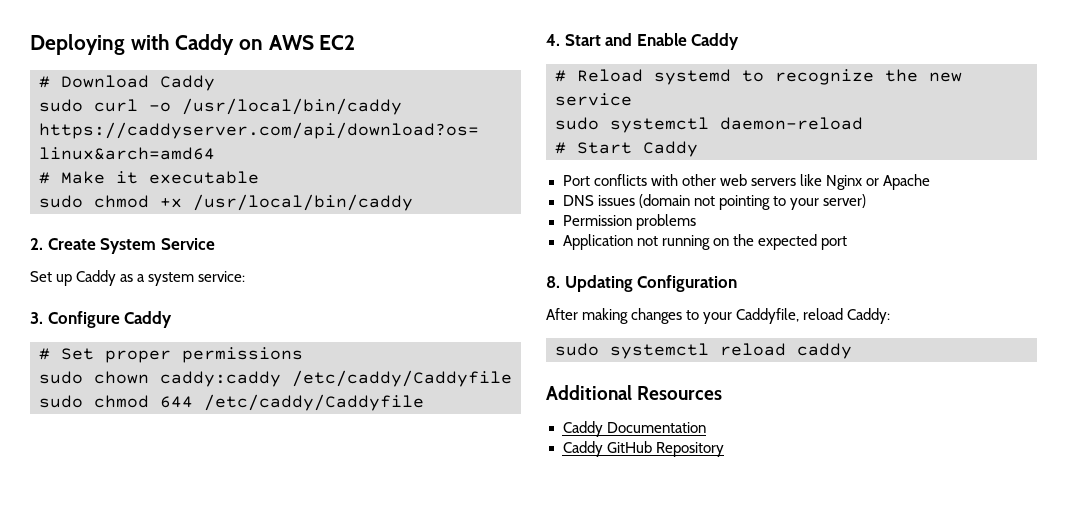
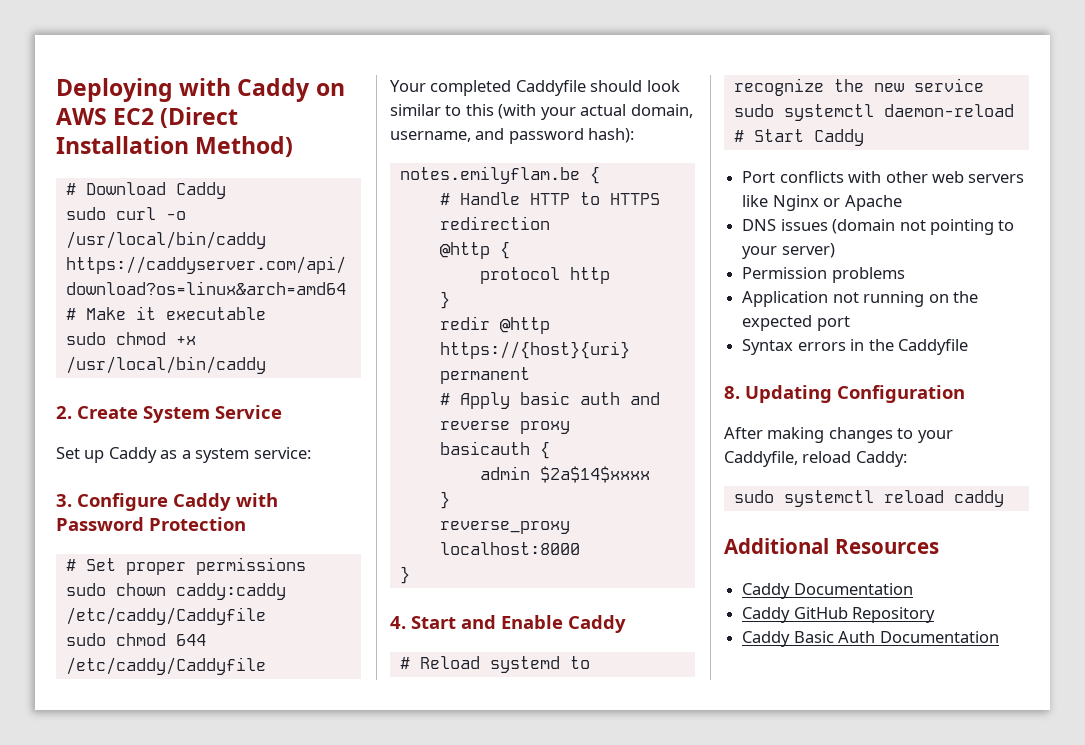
- Deploying with Caddy on AWS EC2
+ Deploying with Caddy on AWS EC2 (Direct Installation Method)
- 3. Configure Caddy
+ 3. Configure Caddy with Password Protection
+ Your completed Caddyfile should look similar to this (with your actual domain, username, and password hash):
+ notes.emilyflam.be {
+ # Handle HTTP to HTTPS redirection
+ @http {
+ protocol http
+ }
+ redir @http https://{host}{uri} permanent
+ # Apply basic auth and reverse proxy
+ basicauth {
+ admin $2a$14$xxxx
+ }
+ reverse_proxy localhost:8000
+ }
+ Syntax errors in the Caddyfile
+ Caddy Basic Auth Documentation

